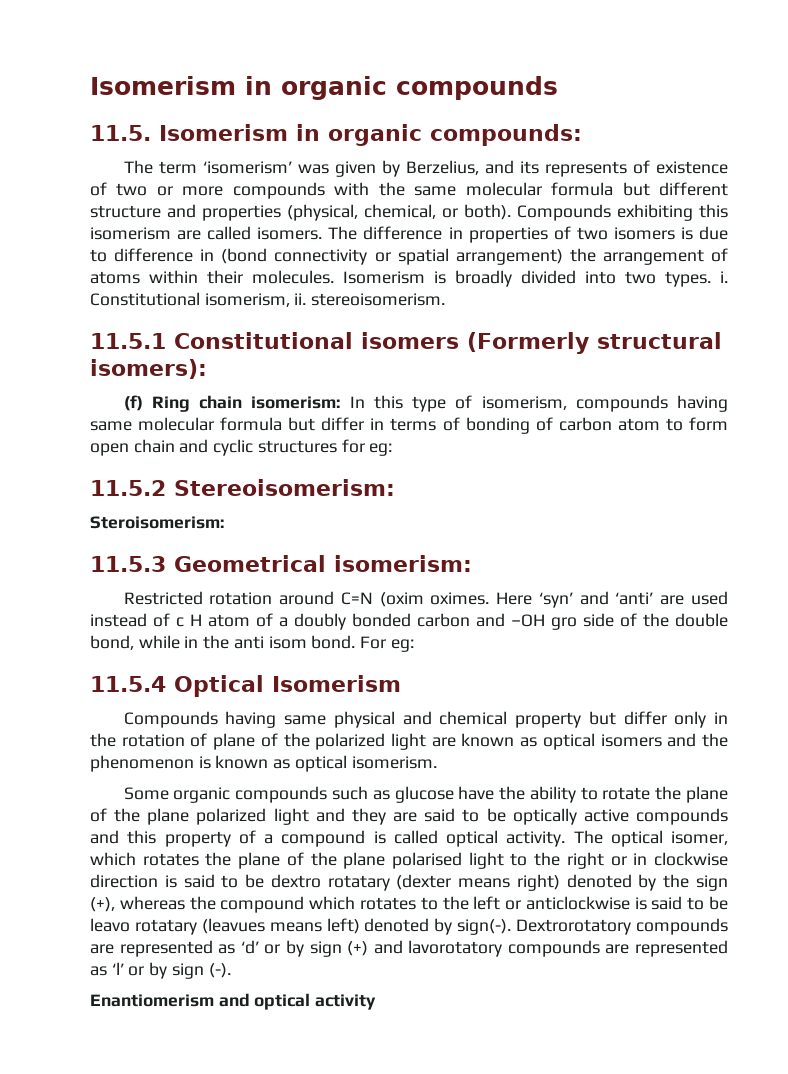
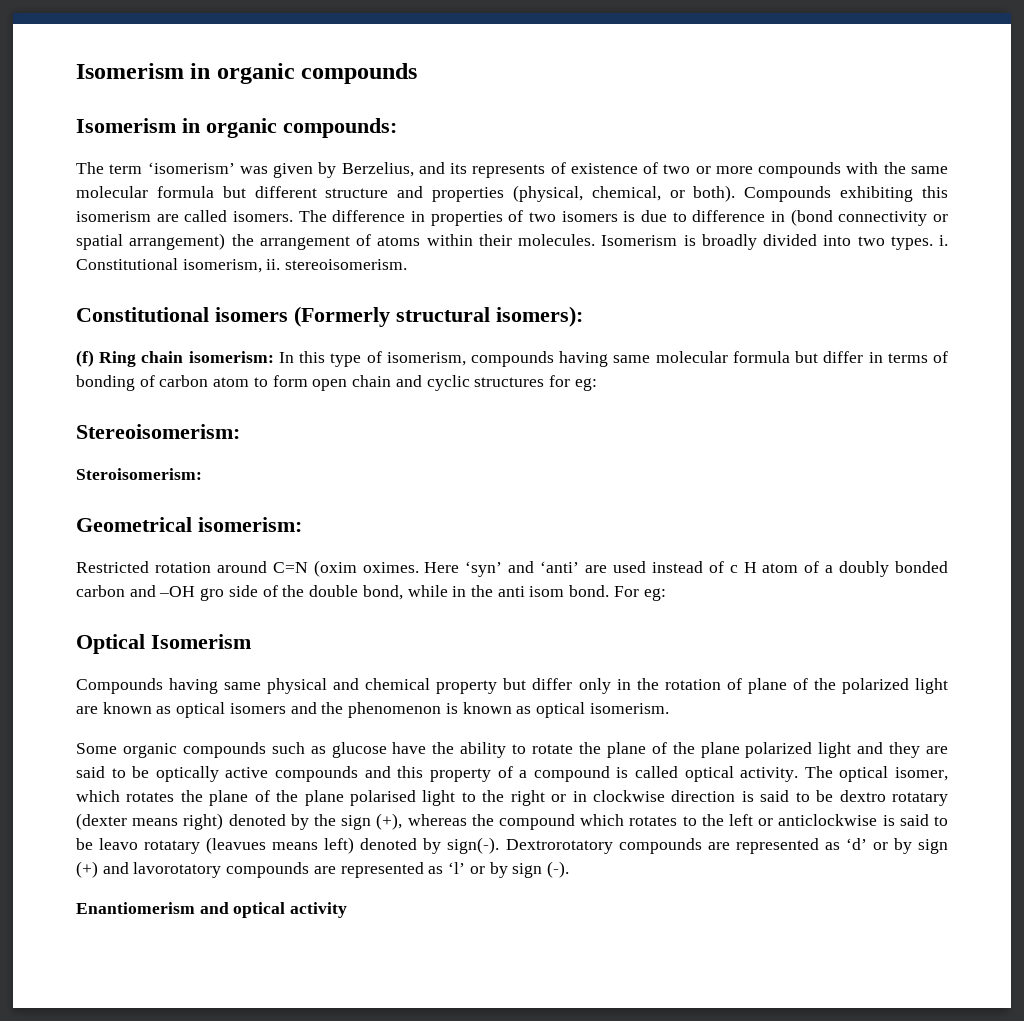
- 11.5. Isomerism in organic compounds:
+ Isomerism in organic compounds:
- 11.5.1 Constitutional isomers (Formerly structural isomers):
+ Constitutional isomers (Formerly structural isomers):
- 11.5.2 Stereoisomerism:
+ Stereoisomerism:
- 11.5.3 Geometrical isomerism:
+ Geometrical isomerism:
- 11.5.4 Optical Isomerism
+ Optical Isomerism

